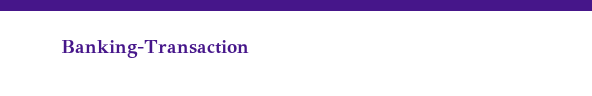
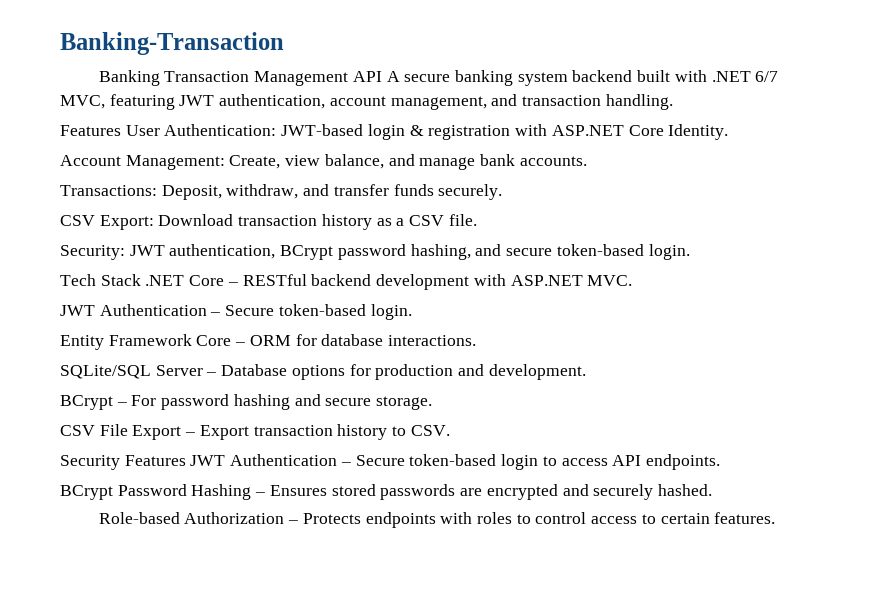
+ Banking Transaction Management API A secure banking system backend built with .NET 6/7 MVC, featuring JWT authentication, account management, and transaction handling.
+ Features User Authentication: JWT-based login & registration with ASP.NET Core Identity.
+ Account Management: Create, view balance, and manage bank accounts.
+ Transactions: Deposit, withdraw, and transfer funds securely.
+ CSV Export: Download transaction history as a CSV file.
+ Security: JWT authentication, BCrypt password hashing, and secure token-based login.
+ Tech Stack .NET Core – RESTful backend development with ASP.NET MVC.
+ JWT Authentication – Secure token-based login.
+ Entity Framework Core – ORM for database interactions.
+ SQLite/SQL Server – Database options for production and development.
+ BCrypt – For password hashing and secure storage.
+ CSV File Export – Export transaction history to CSV.
+ Security Features JWT Authentication – Secure token-based login to access API endpoints.
+ BCrypt Password Hashing – Ensures stored passwords are encrypted and securely hashed.
+ Role-based Authorization – Protects endpoints with roles to control access to certain features.

